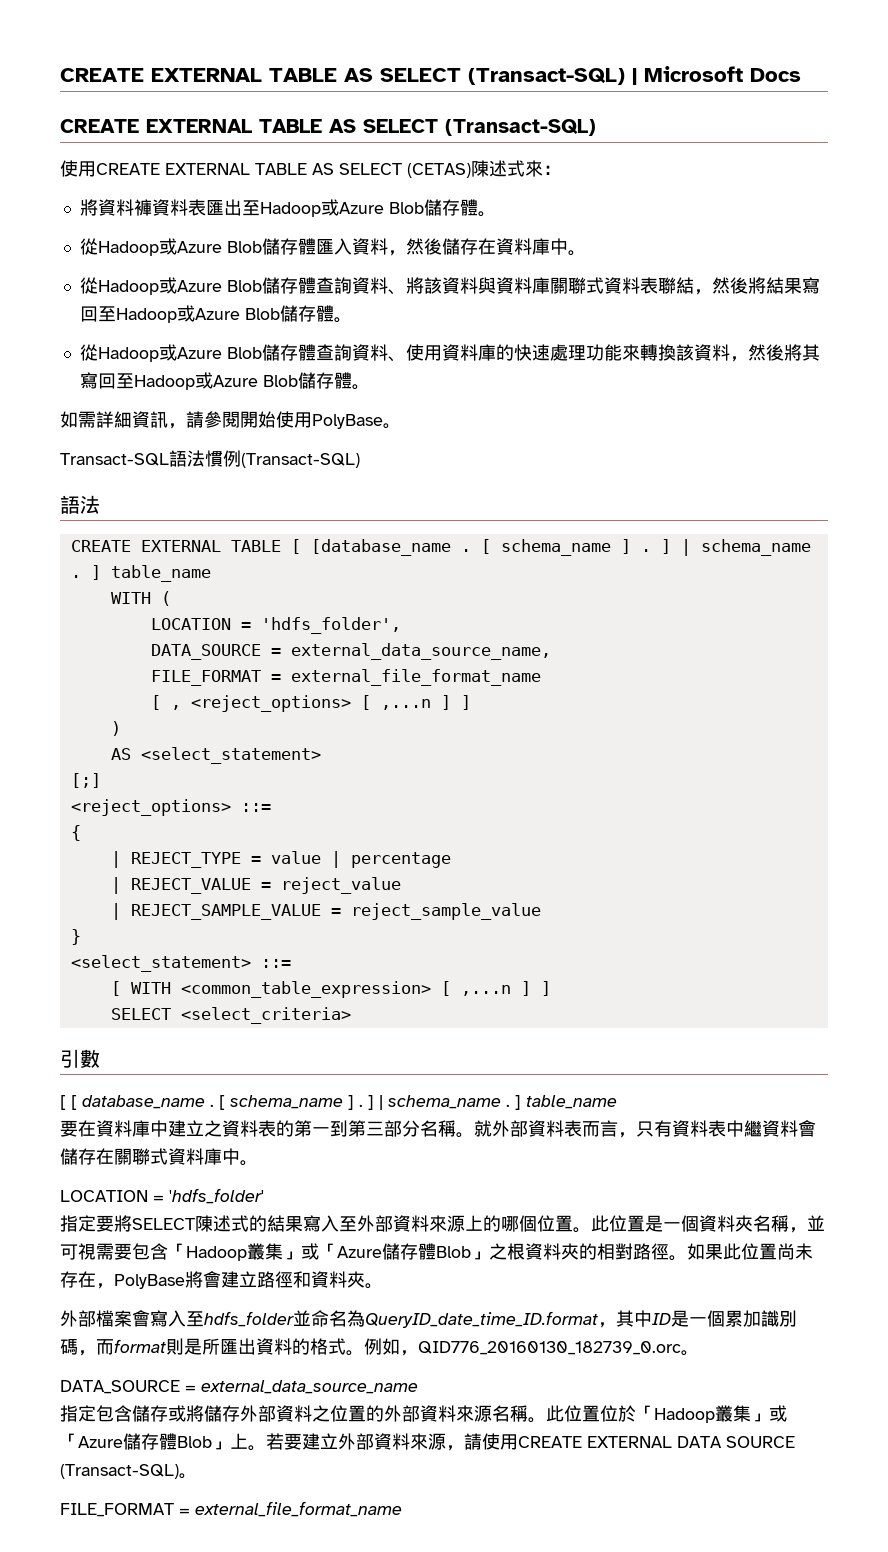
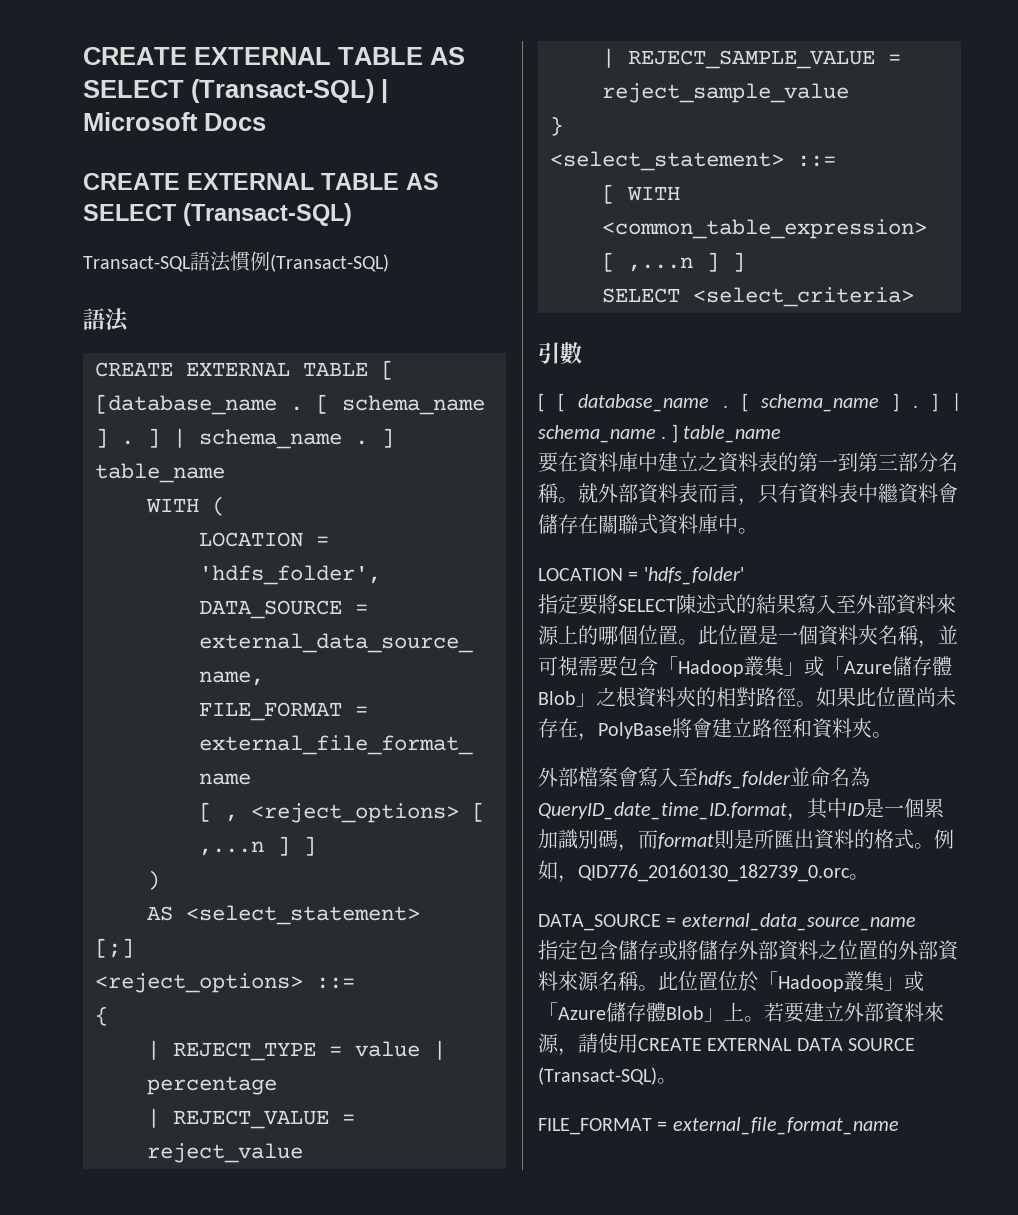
- 使用CREATE EXTERNAL TABLE AS SELECT (CETAS)陳述式來：
- 將資料褲資料表匯出至Hadoop或Azure Blob儲存體。
- 從Hadoop或Azure Blob儲存體匯入資料，然後儲存在資料庫中。
- 從Hadoop或Azure Blob儲存體查詢資料、將該資料與資料庫關聯式資料表聯結，然後將結果寫回至Hadoop或Azure Blob儲存體。
- 從Hadoop或Azure Blob儲存體查詢資料、使用資料庫的快速處理功能來轉換該資料，然後將其寫回至Hadoop或Azure Blob儲存體。
- 如需詳細資訊，請參閱開始使用PolyBase。

